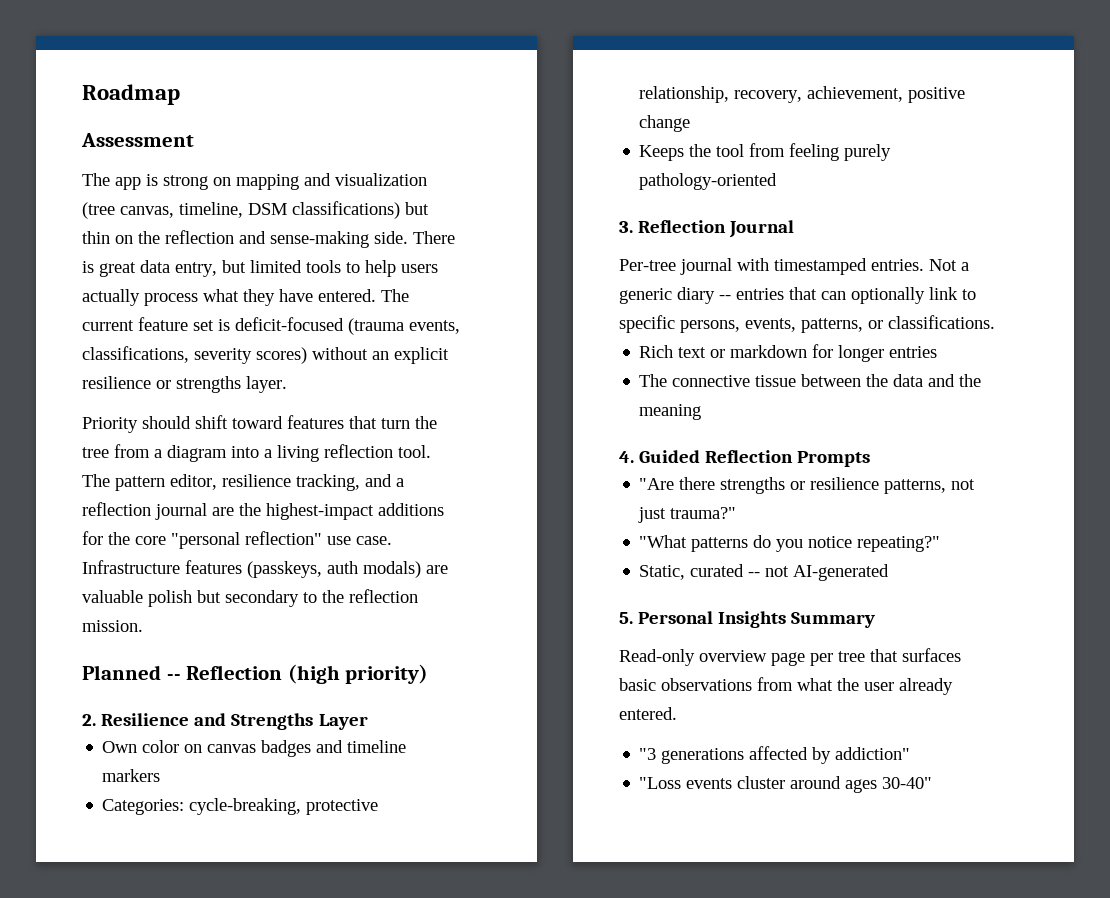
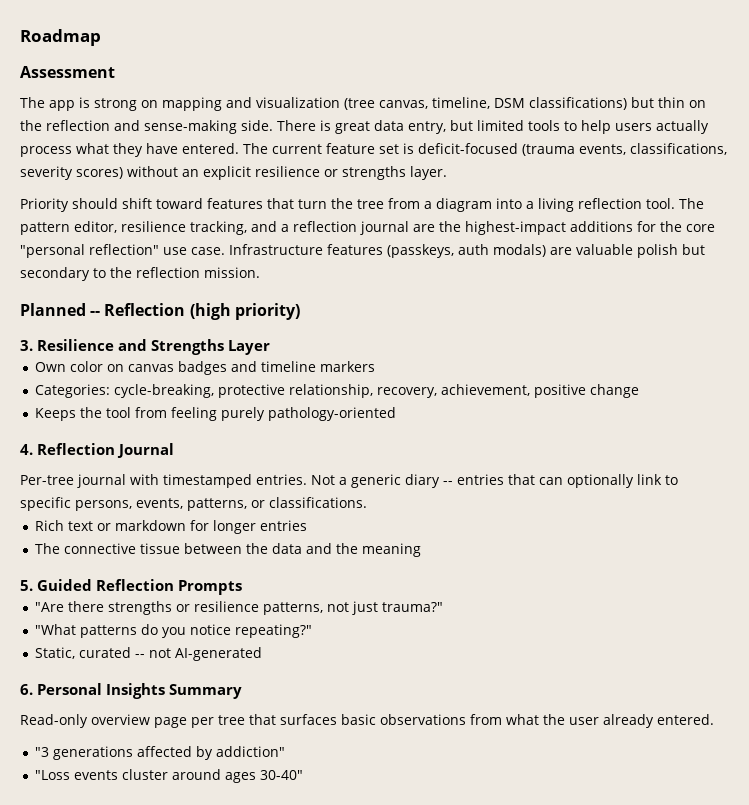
- 2. Resilience and Strengths Layer
+ 3. Resilience and Strengths Layer
- 3. Reflection Journal
+ 4. Reflection Journal
- 4. Guided Reflection Prompts
+ 5. Guided Reflection Prompts
- 5. Personal Insights Summary
+ 6. Personal Insights Summary

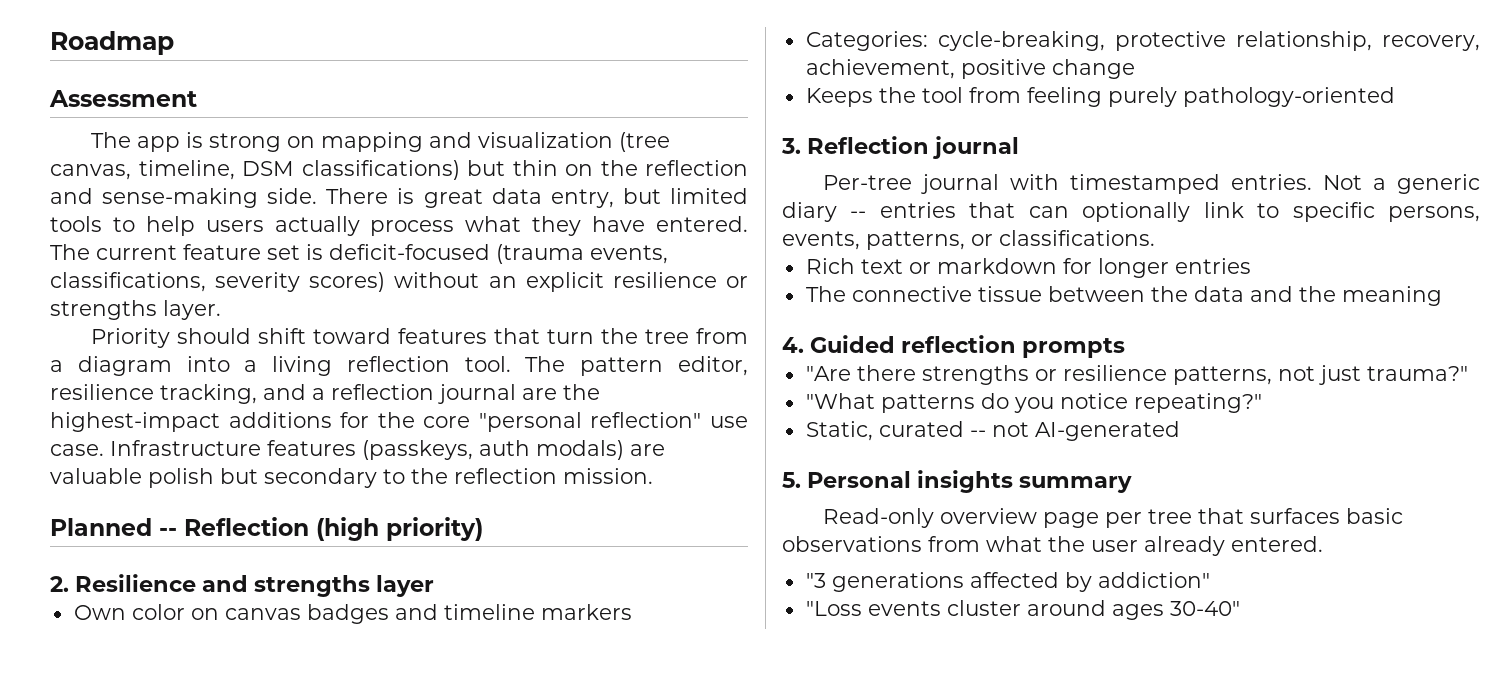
- 3. Resilience and Strengths Layer
+ 2. Resilience and strengths layer
- 4. Reflection Journal
+ 3. Reflection journal
- 5. Guided Reflection Prompts
+ 4. Guided reflection prompts
- 6. Personal Insights Summary
+ 5. Personal insights summary

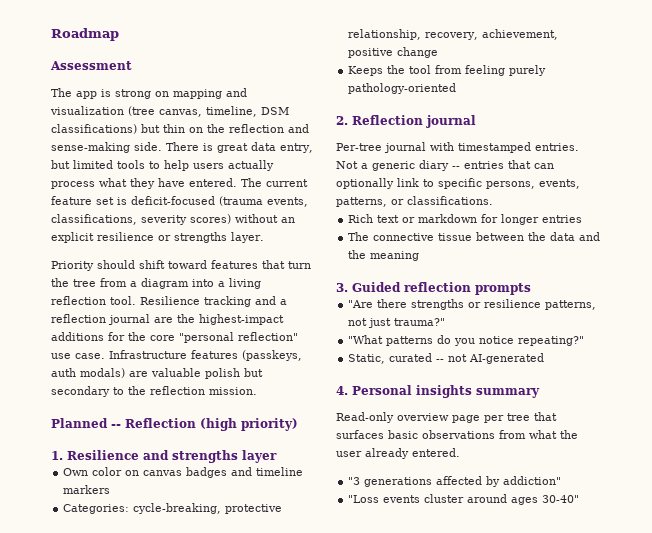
- The pattern editor, resilience tracking, and a reflection journal are the highest-impact additions for the core "personal reflection" use case.
+ Resilience tracking and a reflection journal are the highest-impact additions for the core "personal reflection" use case.
- 2. Resilience and strengths layer
+ 1. Resilience and strengths layer
- 3. Reflection journal
+ 2. Reflection journal
- 4. Guided reflection prompts
+ 3. Guided reflection prompts
- 5. Personal insights summary
+ 4. Personal insights summary

